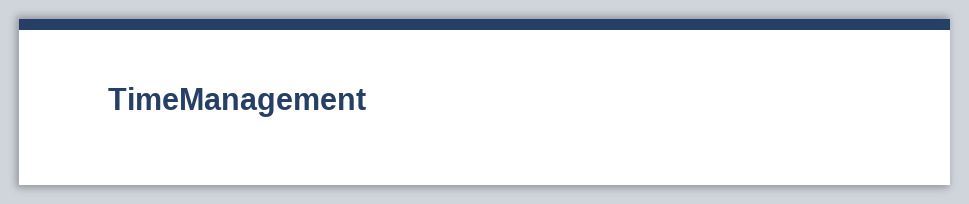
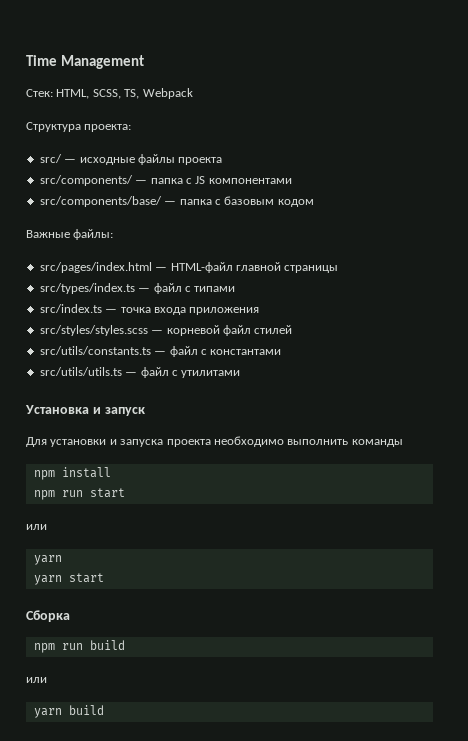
- TimeManagement
+ Time Management
+ Стек: HTML, SCSS, TS, Webpack
+ Структура проекта:
+ src/ — исходные файлы проекта
+ src/components/ — папка с JS компонентами
+ src/components/base/ — папка с базовым кодом
+ Важные файлы:
+ src/pages/index.html — HTML-файл главной страницы
+ src/types/index.ts — файл с типами
+ src/index.ts — точка входа приложения
+ src/styles/styles.scss — корневой файл стилей
+ src/utils/constants.ts — файл с константами
+ src/utils/utils.ts — файл с утилитами
+ Установка и запуск
+ Для установки и запуска проекта необходимо выполнить команды
+ npm install
+ npm run start
+ или
+ yarn
+ yarn start
+ Сборка
+ npm run build
+ или
+ yarn build

